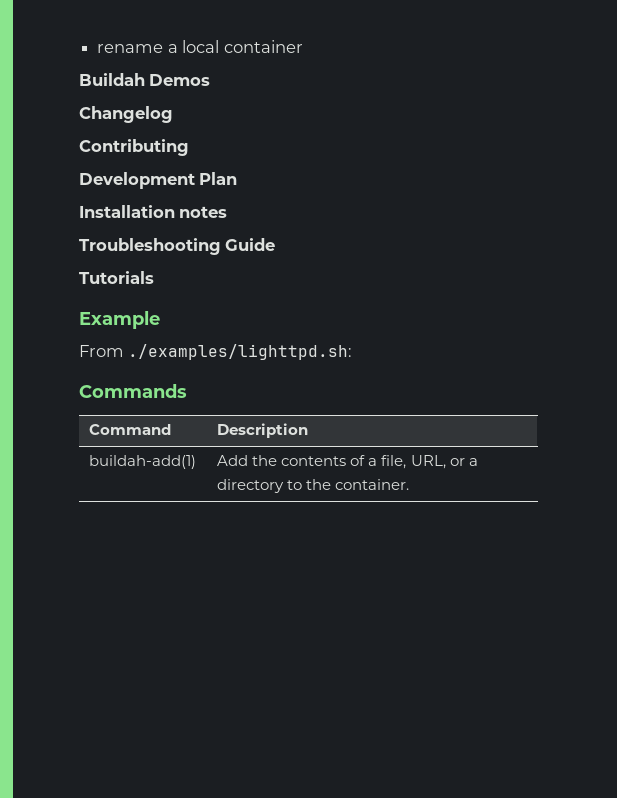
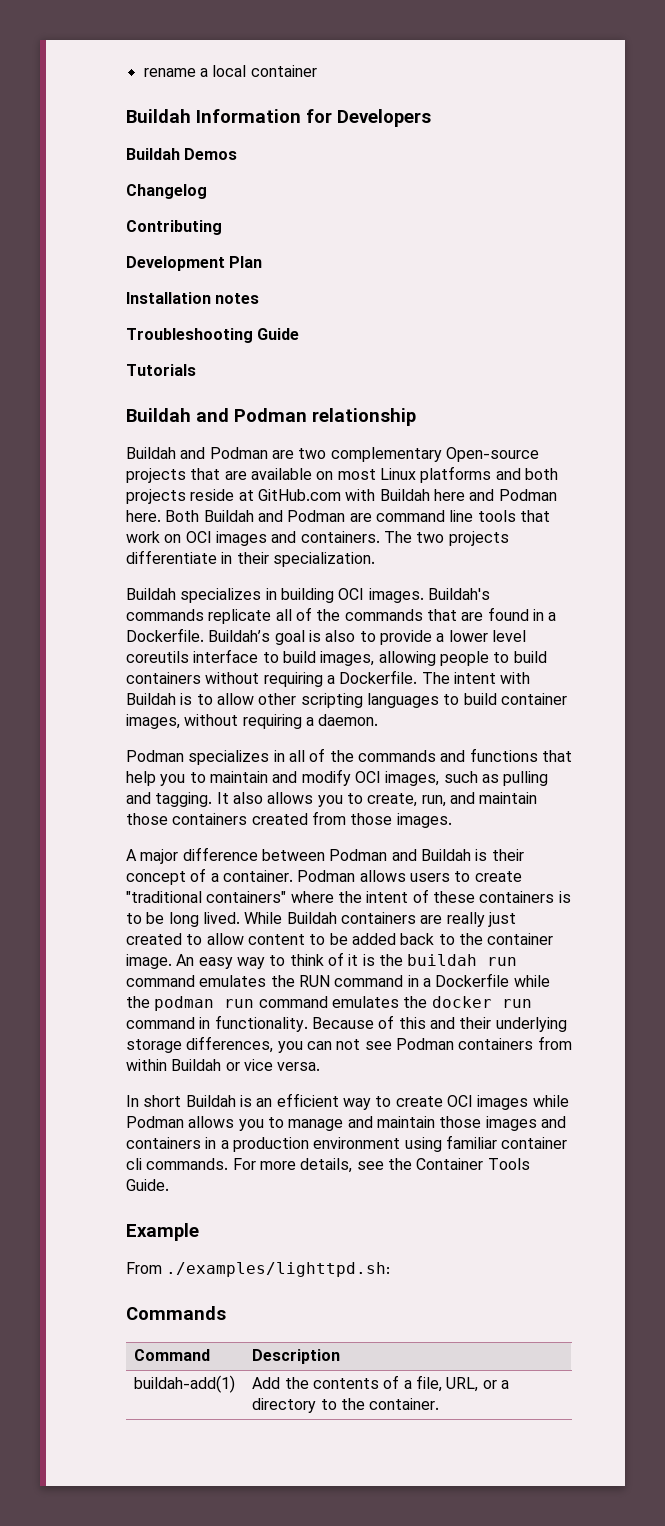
+ Buildah Information for Developers
+ Buildah and Podman relationship
+ Buildah and Podman are two complementary Open-source projects that are available on most Linux platforms and both projects reside at GitHub.com with Buildah here and Podman here. Both Buildah and Podman are command line tools that work on OCI images and containers. The two projects differentiate in their specialization.
+ Buildah specializes in building OCI images. Buildah's commands replicate all of the commands that are found in a Dockerfile. Buildah’s goal is also to provide a lower level coreutils interface to build images, allowing people to build containers without requiring a Dockerfile. The intent with Buildah is to allow other scripting languages to build container images, without requiring a daemon.
+ Podman specializes in all of the commands and functions that help you to maintain and modify OCI images, such as pulling and tagging. It also allows you to create, run, and maintain those containers created from those images.
+ A major difference between Podman and Buildah is their concept of a container. Podman allows users to create "traditional containers" where the intent of these containers is to be long lived. While Buildah containers are really just created to allow content to be added back to the container image. An easy way to think of it is the buildah run command emulates the RUN command in a Dockerfile while the podman run command emulates the docker run command in functionality. Because of this and their underlying storage differences, you can not see Podman containers from within Buildah or vice versa.
+ In short Buildah is an efficient way to create OCI images while Podman allows you to manage and maintain those images and containers in a production environment using familiar container cli commands. For more details, see the Container Tools Guide.

